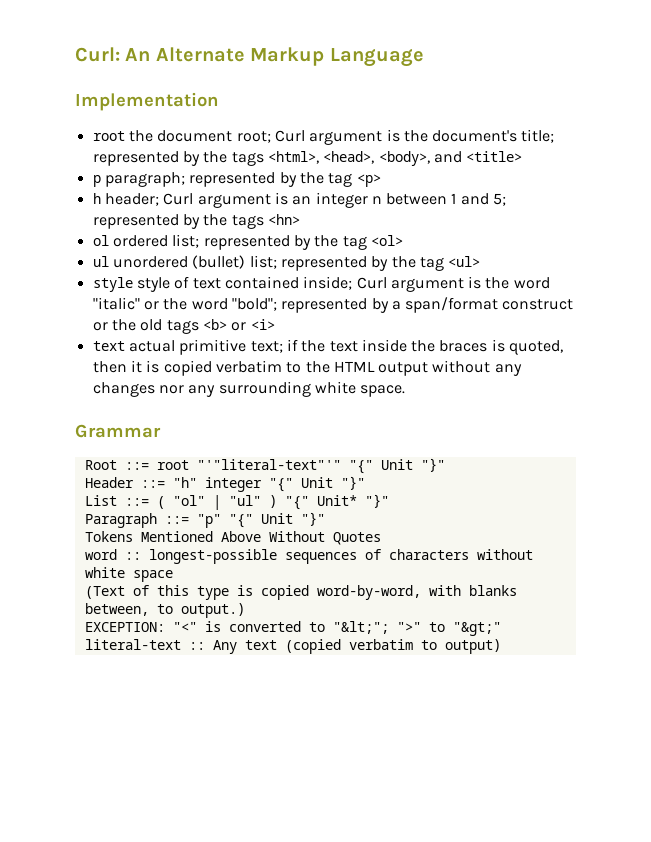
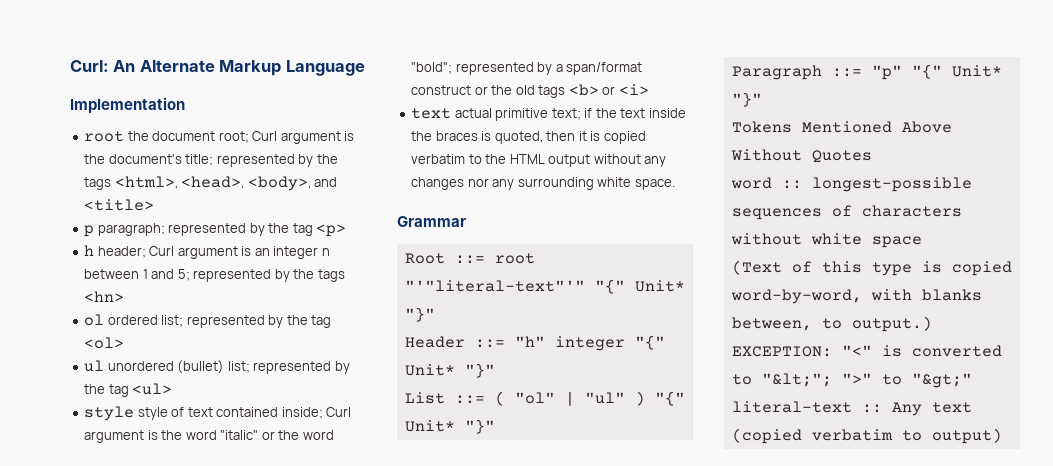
- Root ::= root "'"literal-text"'" "{" Unit "}"
+ Root ::= root "'"literal-text"'" "{" Unit* "}"
- Header ::= "h" integer "{" Unit "}"
+ Header ::= "h" integer "{" Unit* "}"
- Paragraph ::= "p" "{" Unit "}"
+ Paragraph ::= "p" "{" Unit* "}"

